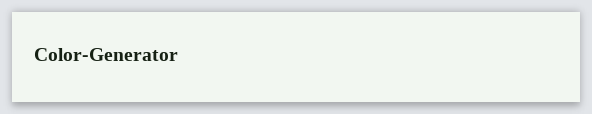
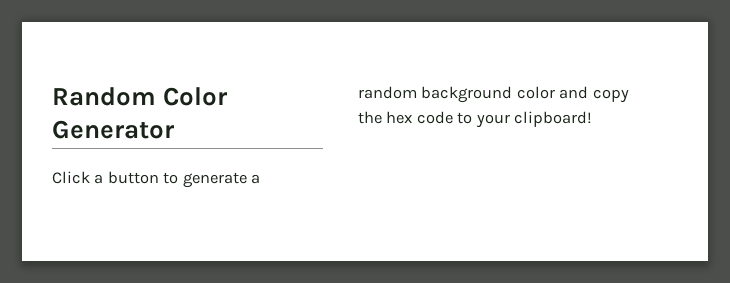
- Color-Generator
+ Random Color Generator
+ Click a button to generate a random background color and copy the hex code to your clipboard!

